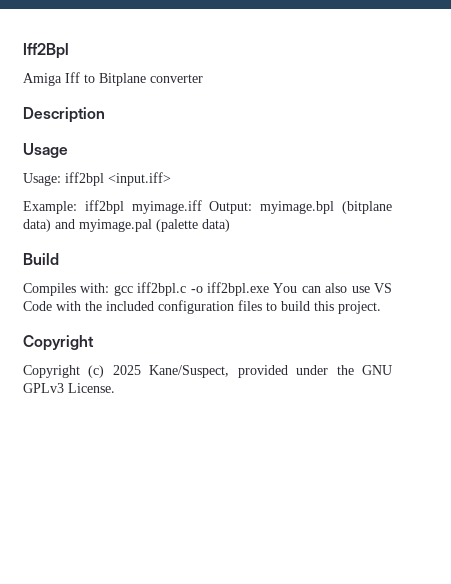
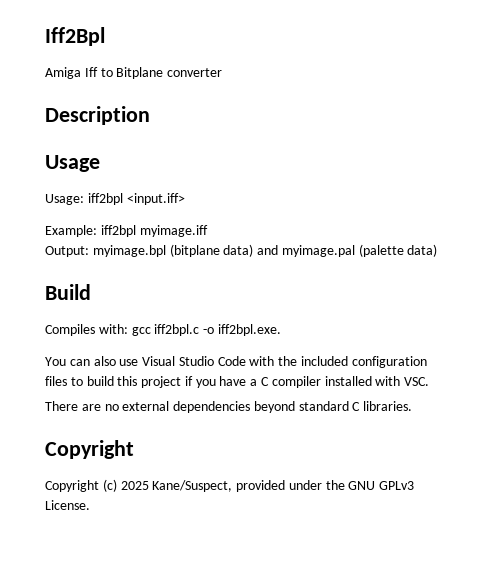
- Example: iff2bpl myimage.iff Output: myimage.bpl (bitplane data) and myimage.pal (palette data)
+ Example: iff2bpl myimage.iff
+ Output: myimage.bpl (bitplane data) and myimage.pal (palette data)
- Compiles with: gcc iff2bpl.c -o iff2bpl.exe You can also use VS Code with the included configuration files to build this project.
+ Compiles with: gcc iff2bpl.c -o iff2bpl.exe.
+ You can also use Visual Studio Code with the included configuration files to build this project if you have a C compiler installed with VSC.
+ There are no external dependencies beyond standard C libraries.

